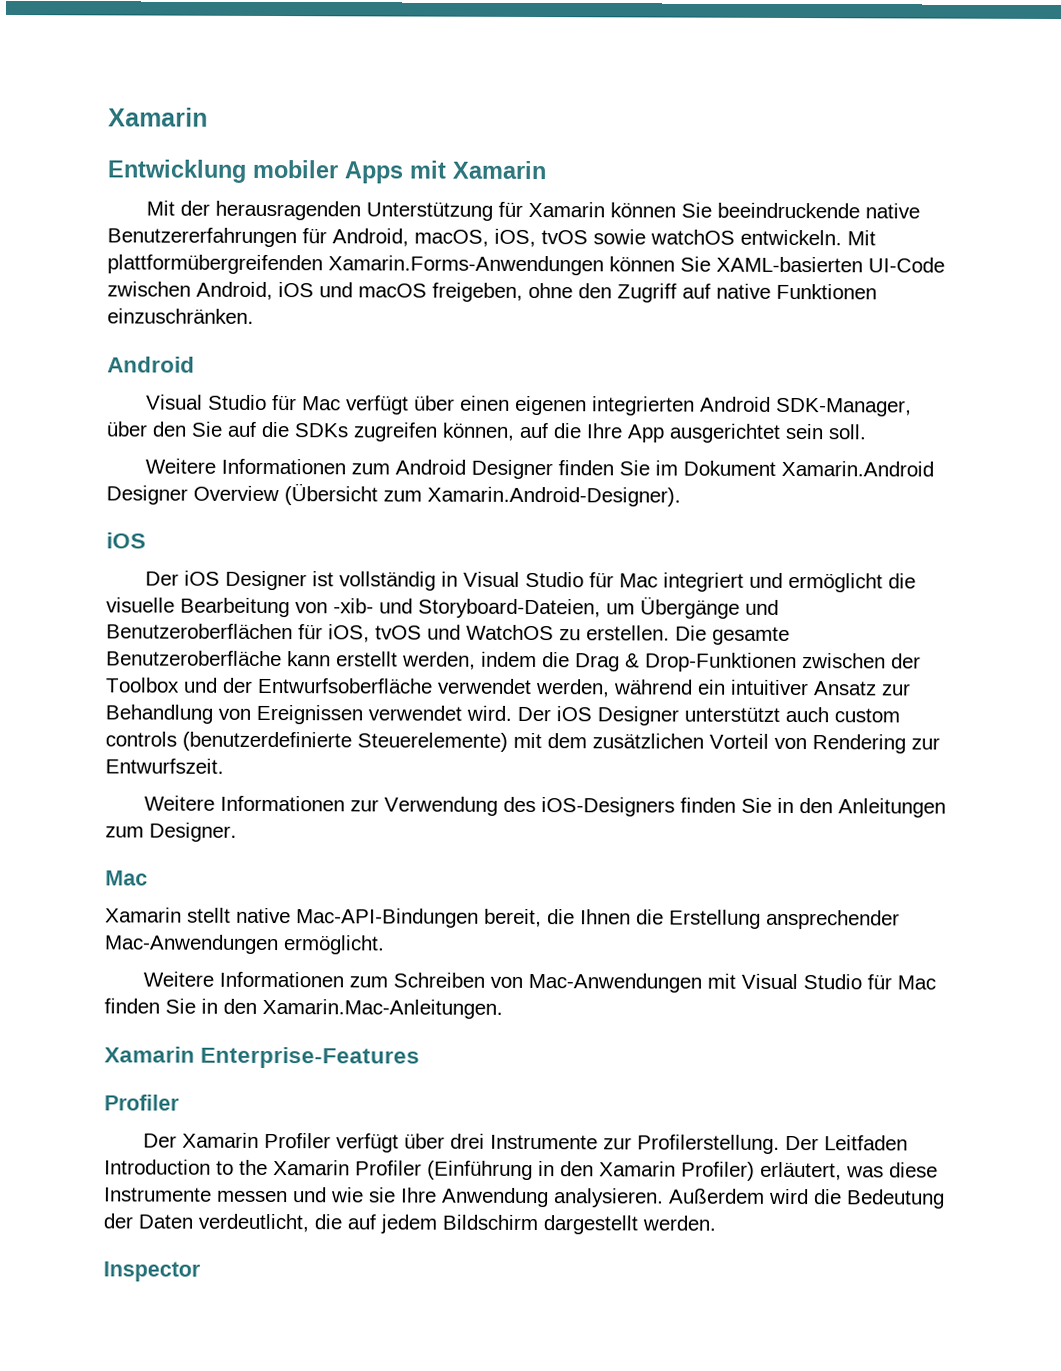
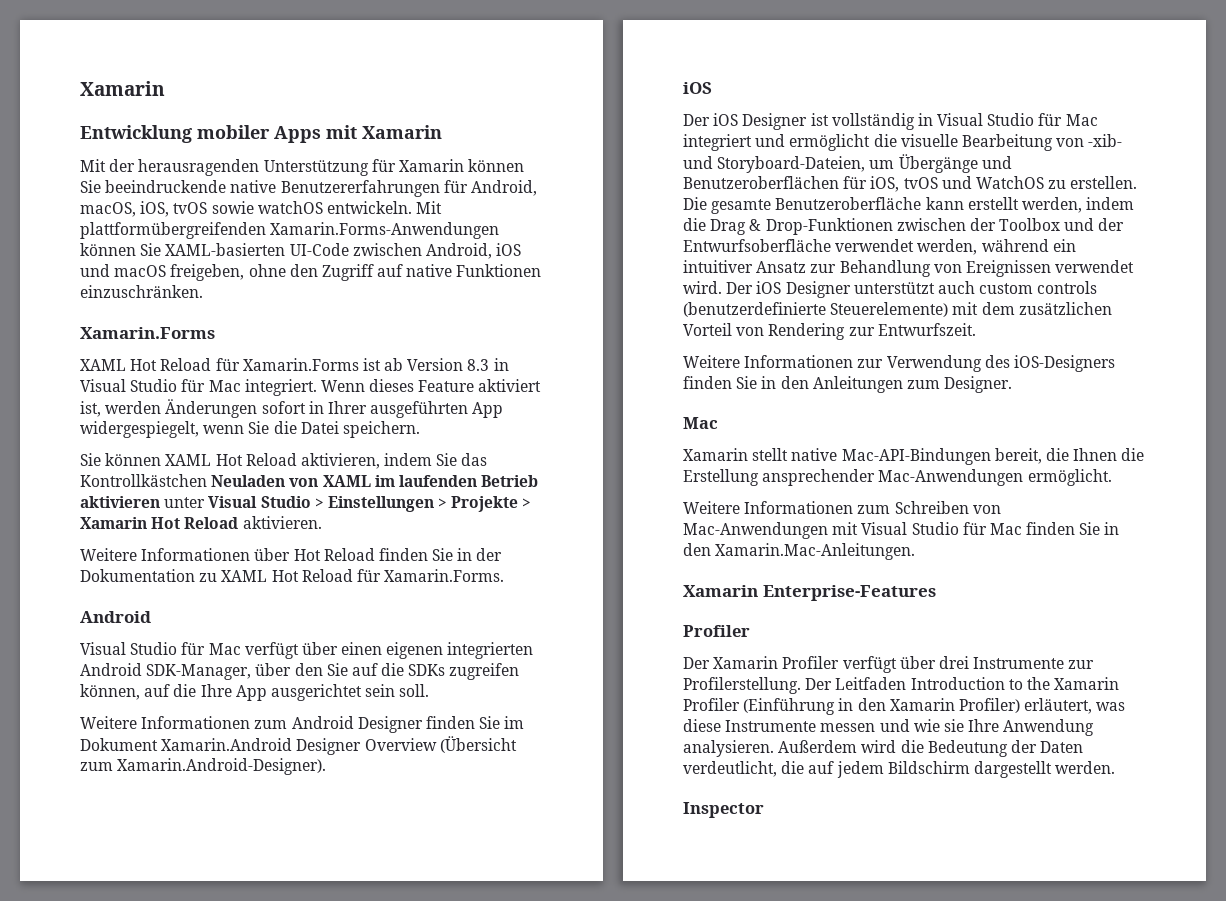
  Mit plattformübergreifenden Xamarin.Forms-Anwendungen können Sie XAML-basierten UI-Code zwischen Android, iOS und macOS freigeben, ohne den Zugriff auf native Funktionen einzuschränken.
+ Xamarin.Forms
+ XAML Hot Reload für Xamarin.Forms ist ab Version 8.3 in Visual Studio für Mac integriert. Wenn dieses Feature aktiviert ist, werden Änderungen sofort in Ihrer ausgeführten App widergespiegelt, wenn Sie die Datei speichern.
+ Sie können XAML Hot Reload aktivieren, indem Sie das Kontrollkästchen Neuladen von XAML im laufenden Betrieb aktivieren unter Visual Studio > Einstellungen > Projekte > Xamarin Hot Reload aktivieren.
+ Weitere Informationen über Hot Reload finden Sie in der Dokumentation zu XAML Hot Reload für Xamarin.Forms.

